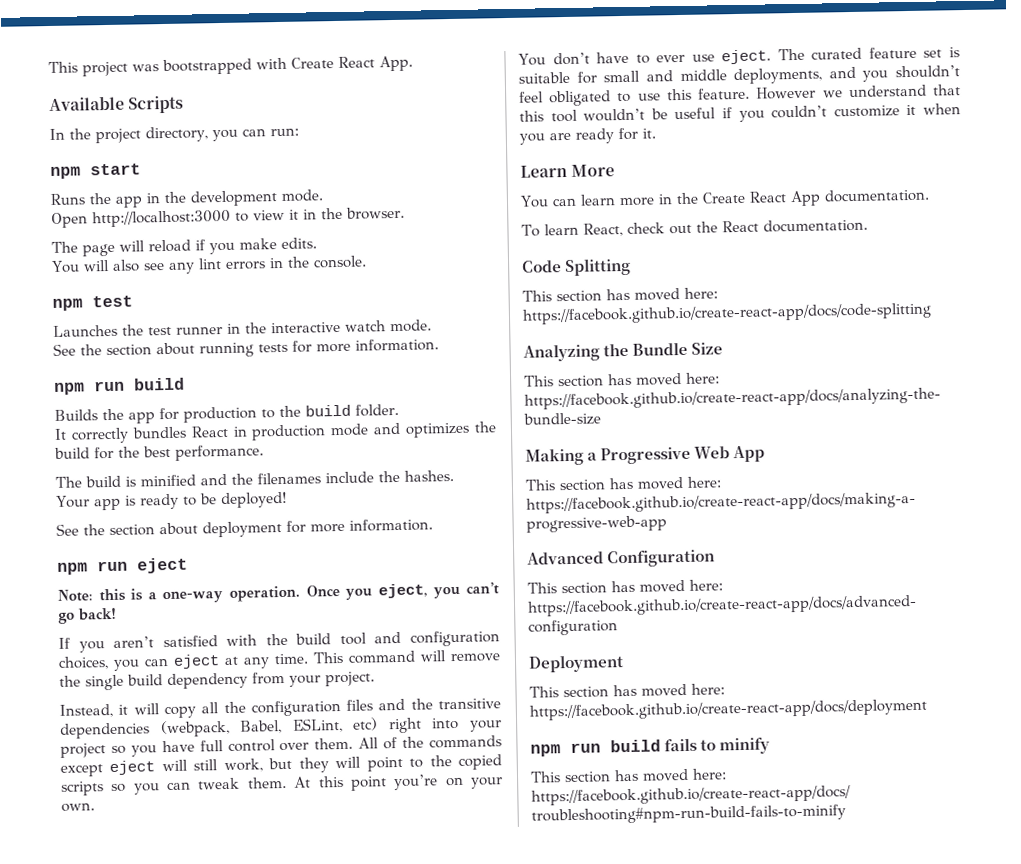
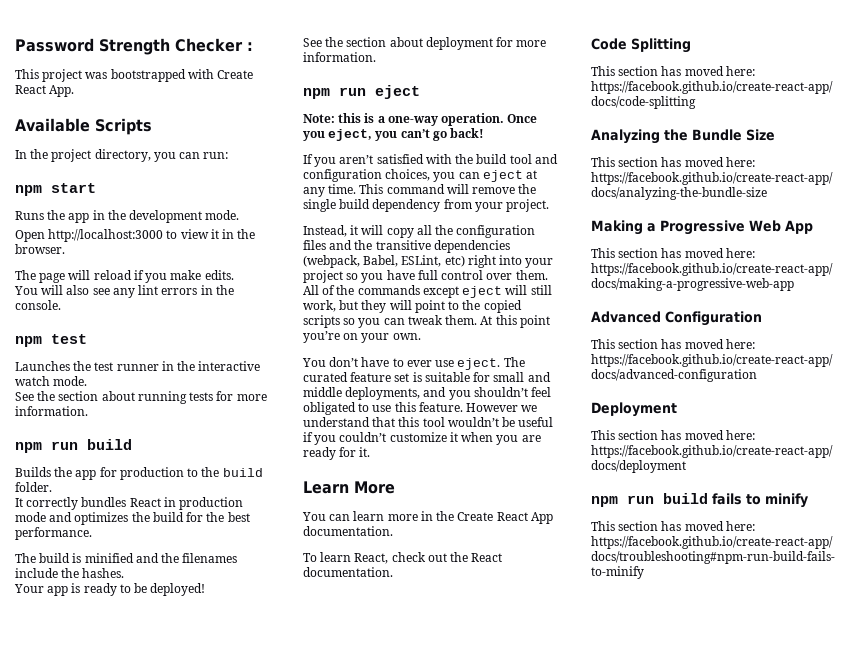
+ Password Strength Checker :

